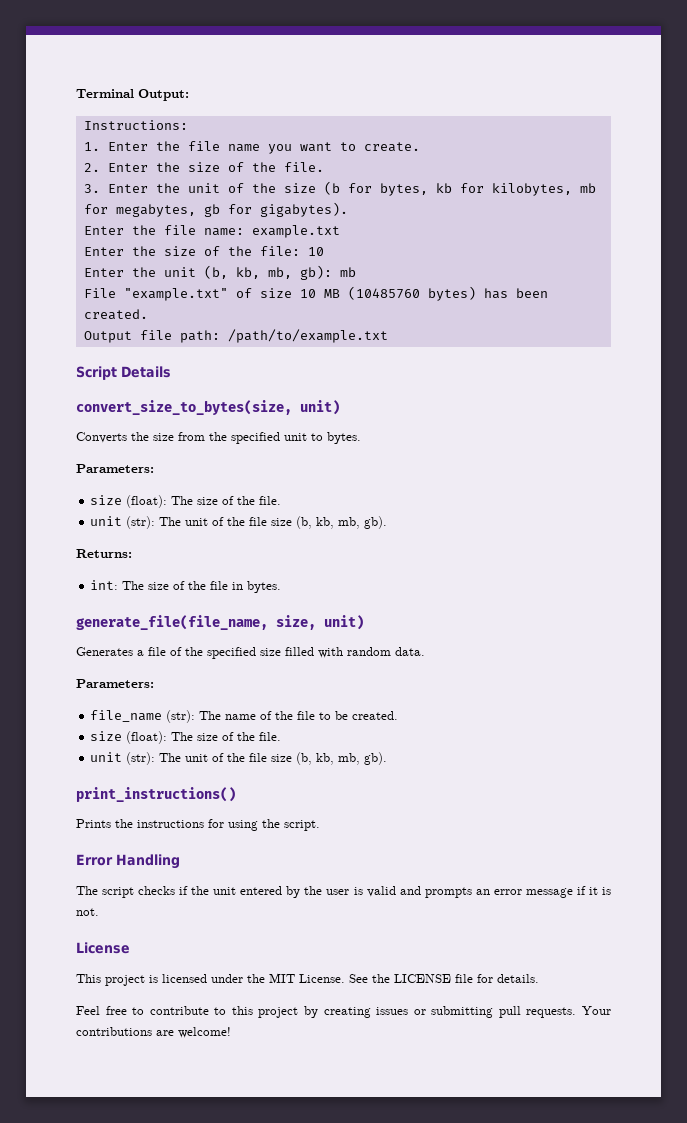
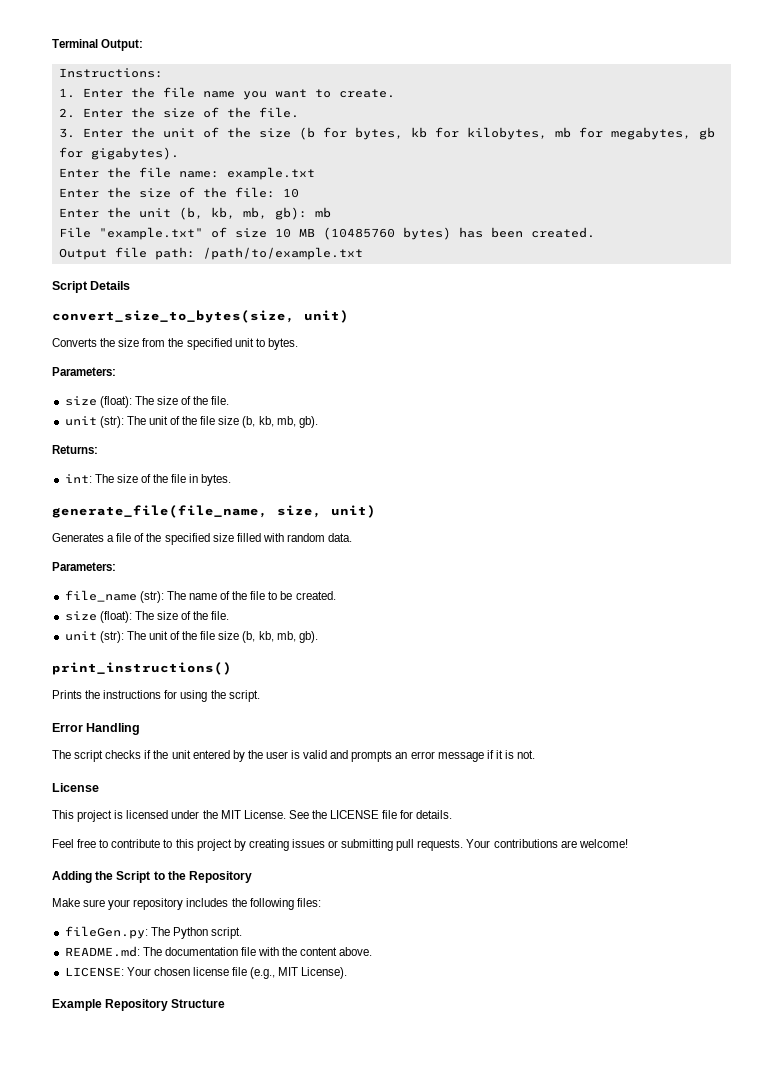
+ Adding the Script to the Repository
+ Make sure your repository includes the following files:
+ fileGen.py: The Python script.
+ README.md: The documentation file with the content above.
+ LICENSE: Your chosen license file (e.g., MIT License).
+ Example Repository Structure

